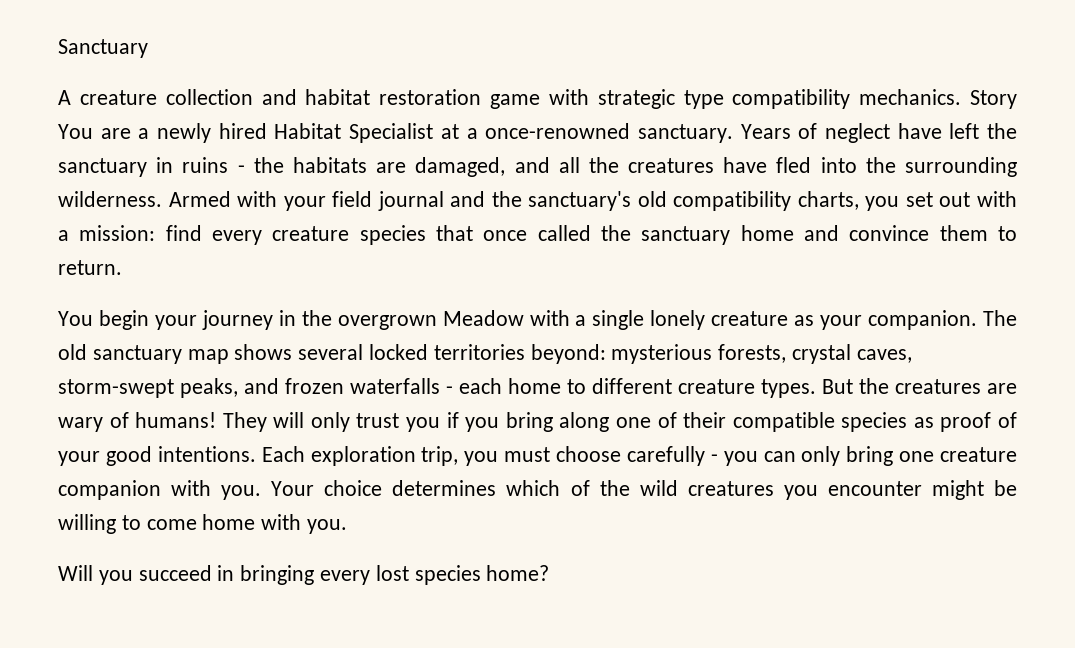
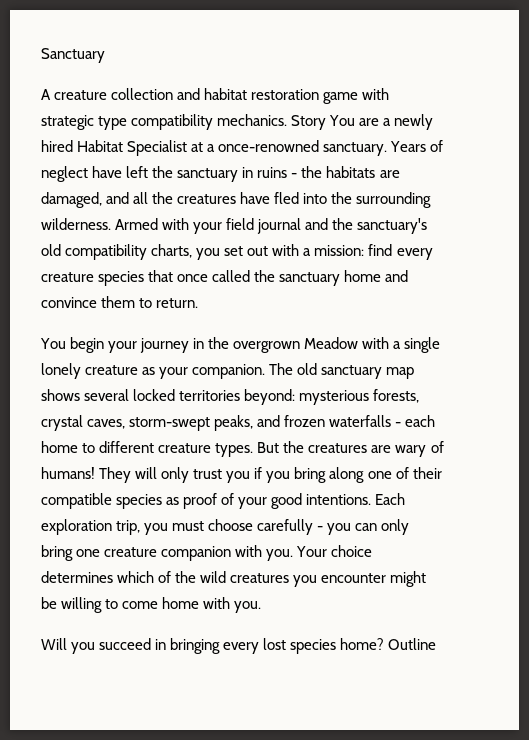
+ Outline

